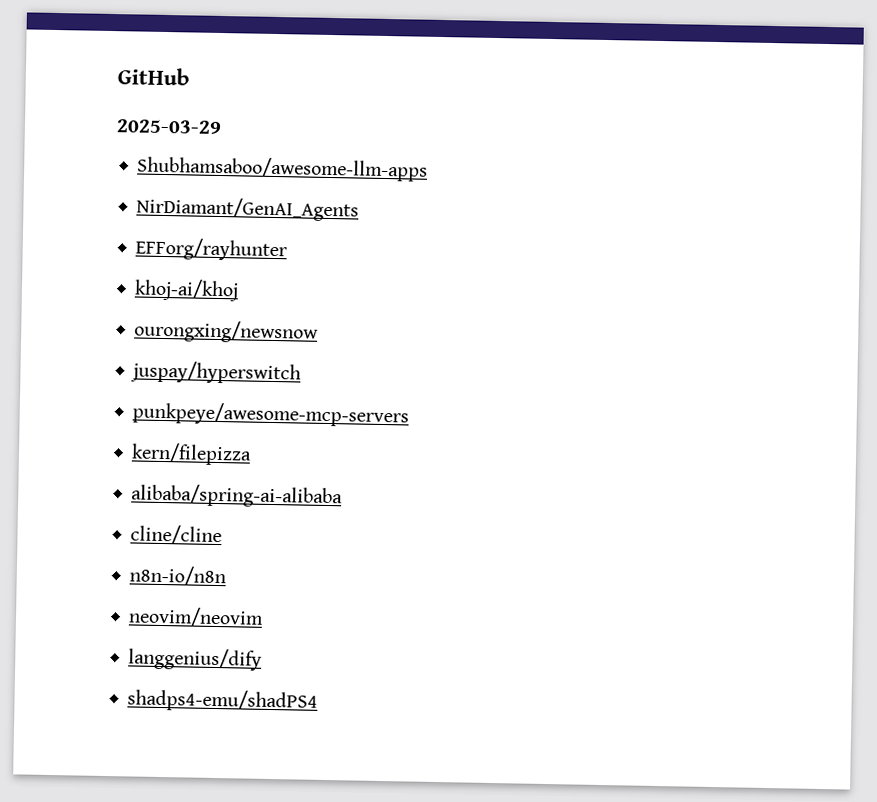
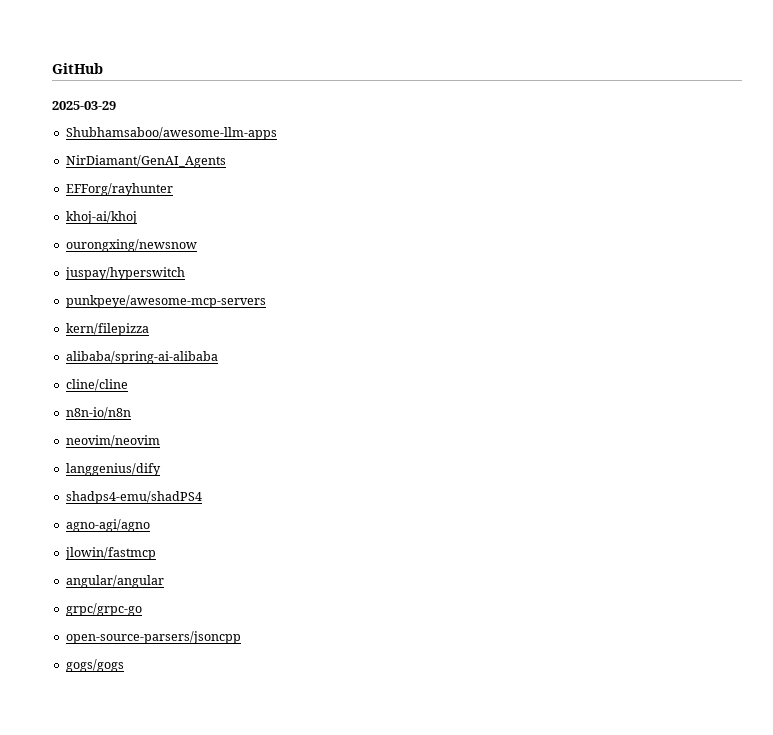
+ agno-agi/agno
+ jlowin/fastmcp
+ angular/angular
+ grpc/grpc-go
+ open-source-parsers/jsoncpp
+ gogs/gogs

